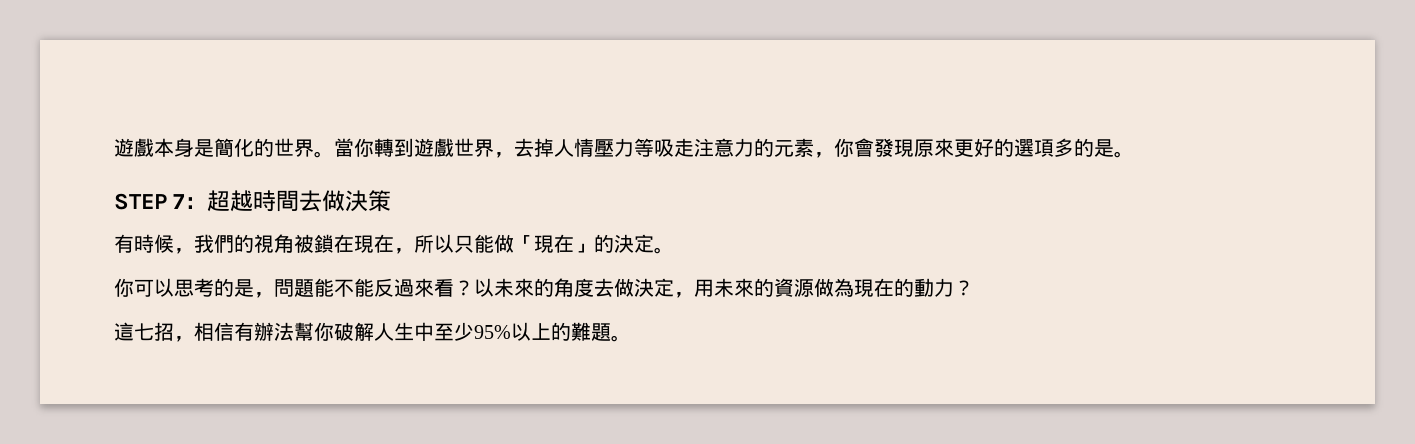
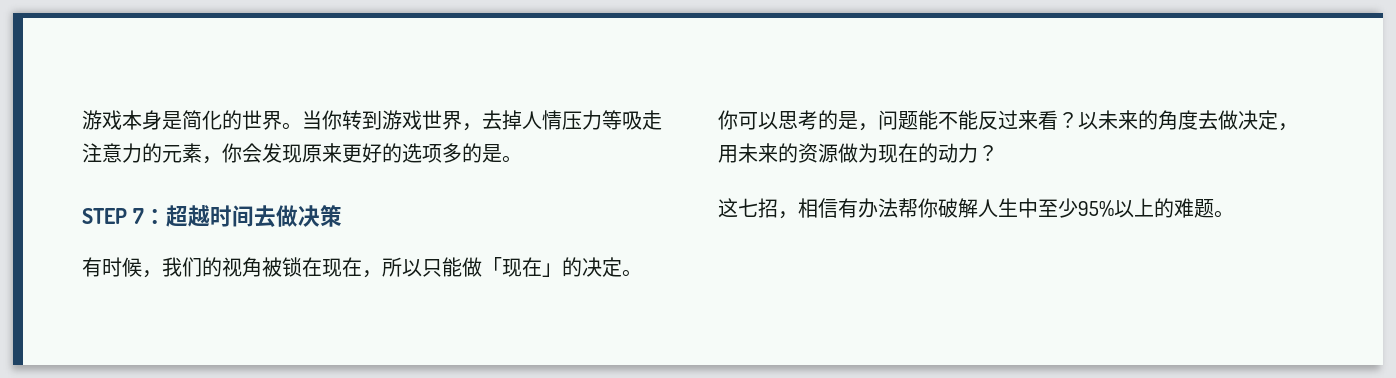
- 遊戲本身是簡化的世界。當你轉到遊戲世界，去掉人情壓力等吸走注意力的元素，你會發現原來更好的選項多的是。
+ 游戏本身是简化的世界。当你转到游戏世界，去掉人情压力等吸走注意力的元素，你会发现原来更好的选项多的是。
- STEP 7：超越時間去做決策
+ STEP 7：超越时间去做决策
- 有時候，我們的視角被鎖在現在，所以只能做「現在」的決定。
+ 有时候，我们的视角被锁在现在，所以只能做「现在」的决定。
- 你可以思考的是，問題能不能反過來看？
+ 你可以思考的是，问题能不能反过来看？
- 以未來的角度去做決定，用未來的資源做為現在的動力？
+ 以未来的角度去做决定，用未来的资源做为现在的动力？
- 這七招，相信有辦法幫你破解人生中至少95%以上的難題。
+ 这七招，相信有办法帮你破解人生中至少95%以上的难题。

